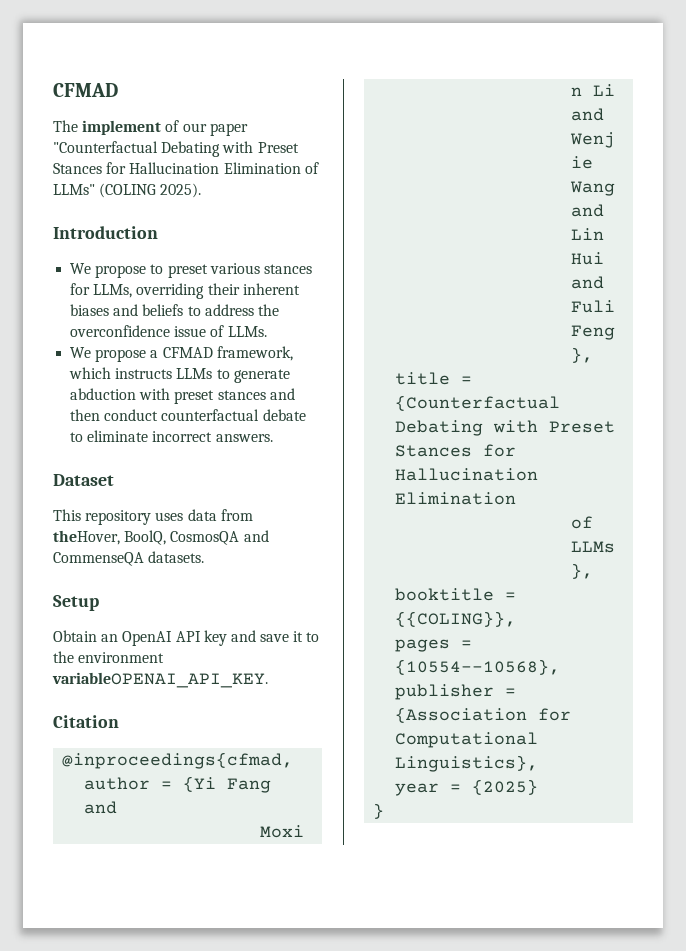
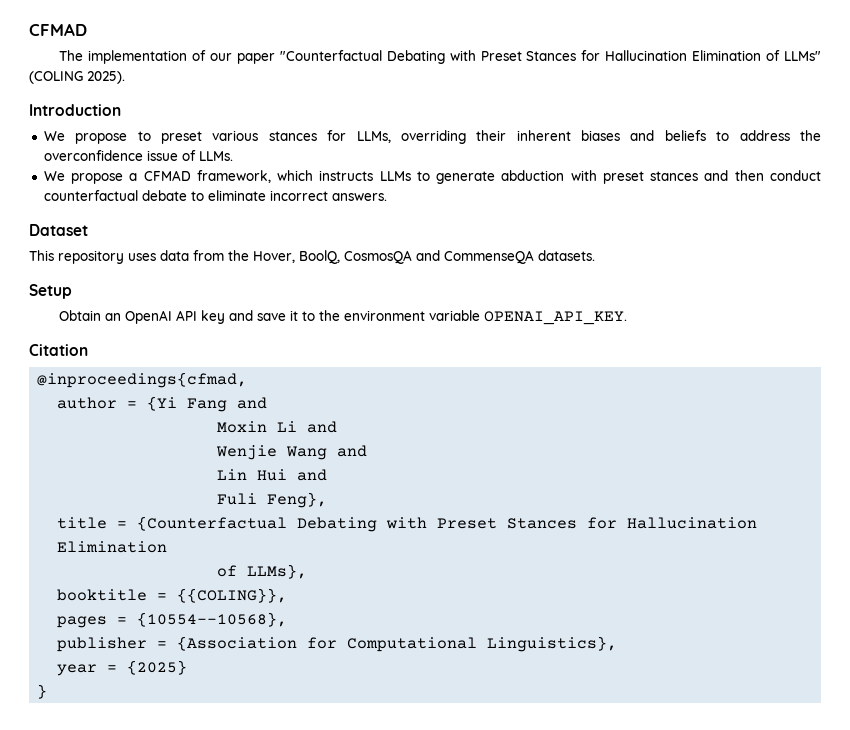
- The implement of our paper "Counterfactual Debating with Preset Stances for Hallucination Elimination of LLMs" (COLING 2025).
+ The implementation of our paper "Counterfactual Debating with Preset Stances for Hallucination Elimination of LLMs" (COLING 2025).
- This repository uses data from theHover, BoolQ, CosmosQA and CommenseQA datasets.
+ This repository uses data from the Hover, BoolQ, CosmosQA and CommenseQA datasets.
- Obtain an OpenAI API key and save it to the environment variableOPENAI_API_KEY.
+ Obtain an OpenAI API key and save it to the environment variable OPENAI_API_KEY.

